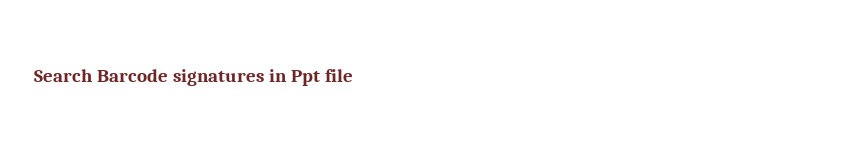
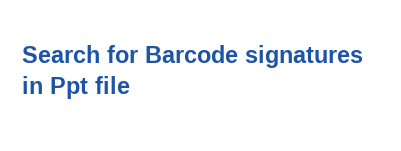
- Search Barcode signatures in Ppt file
+ Search for Barcode signatures in Ppt file

